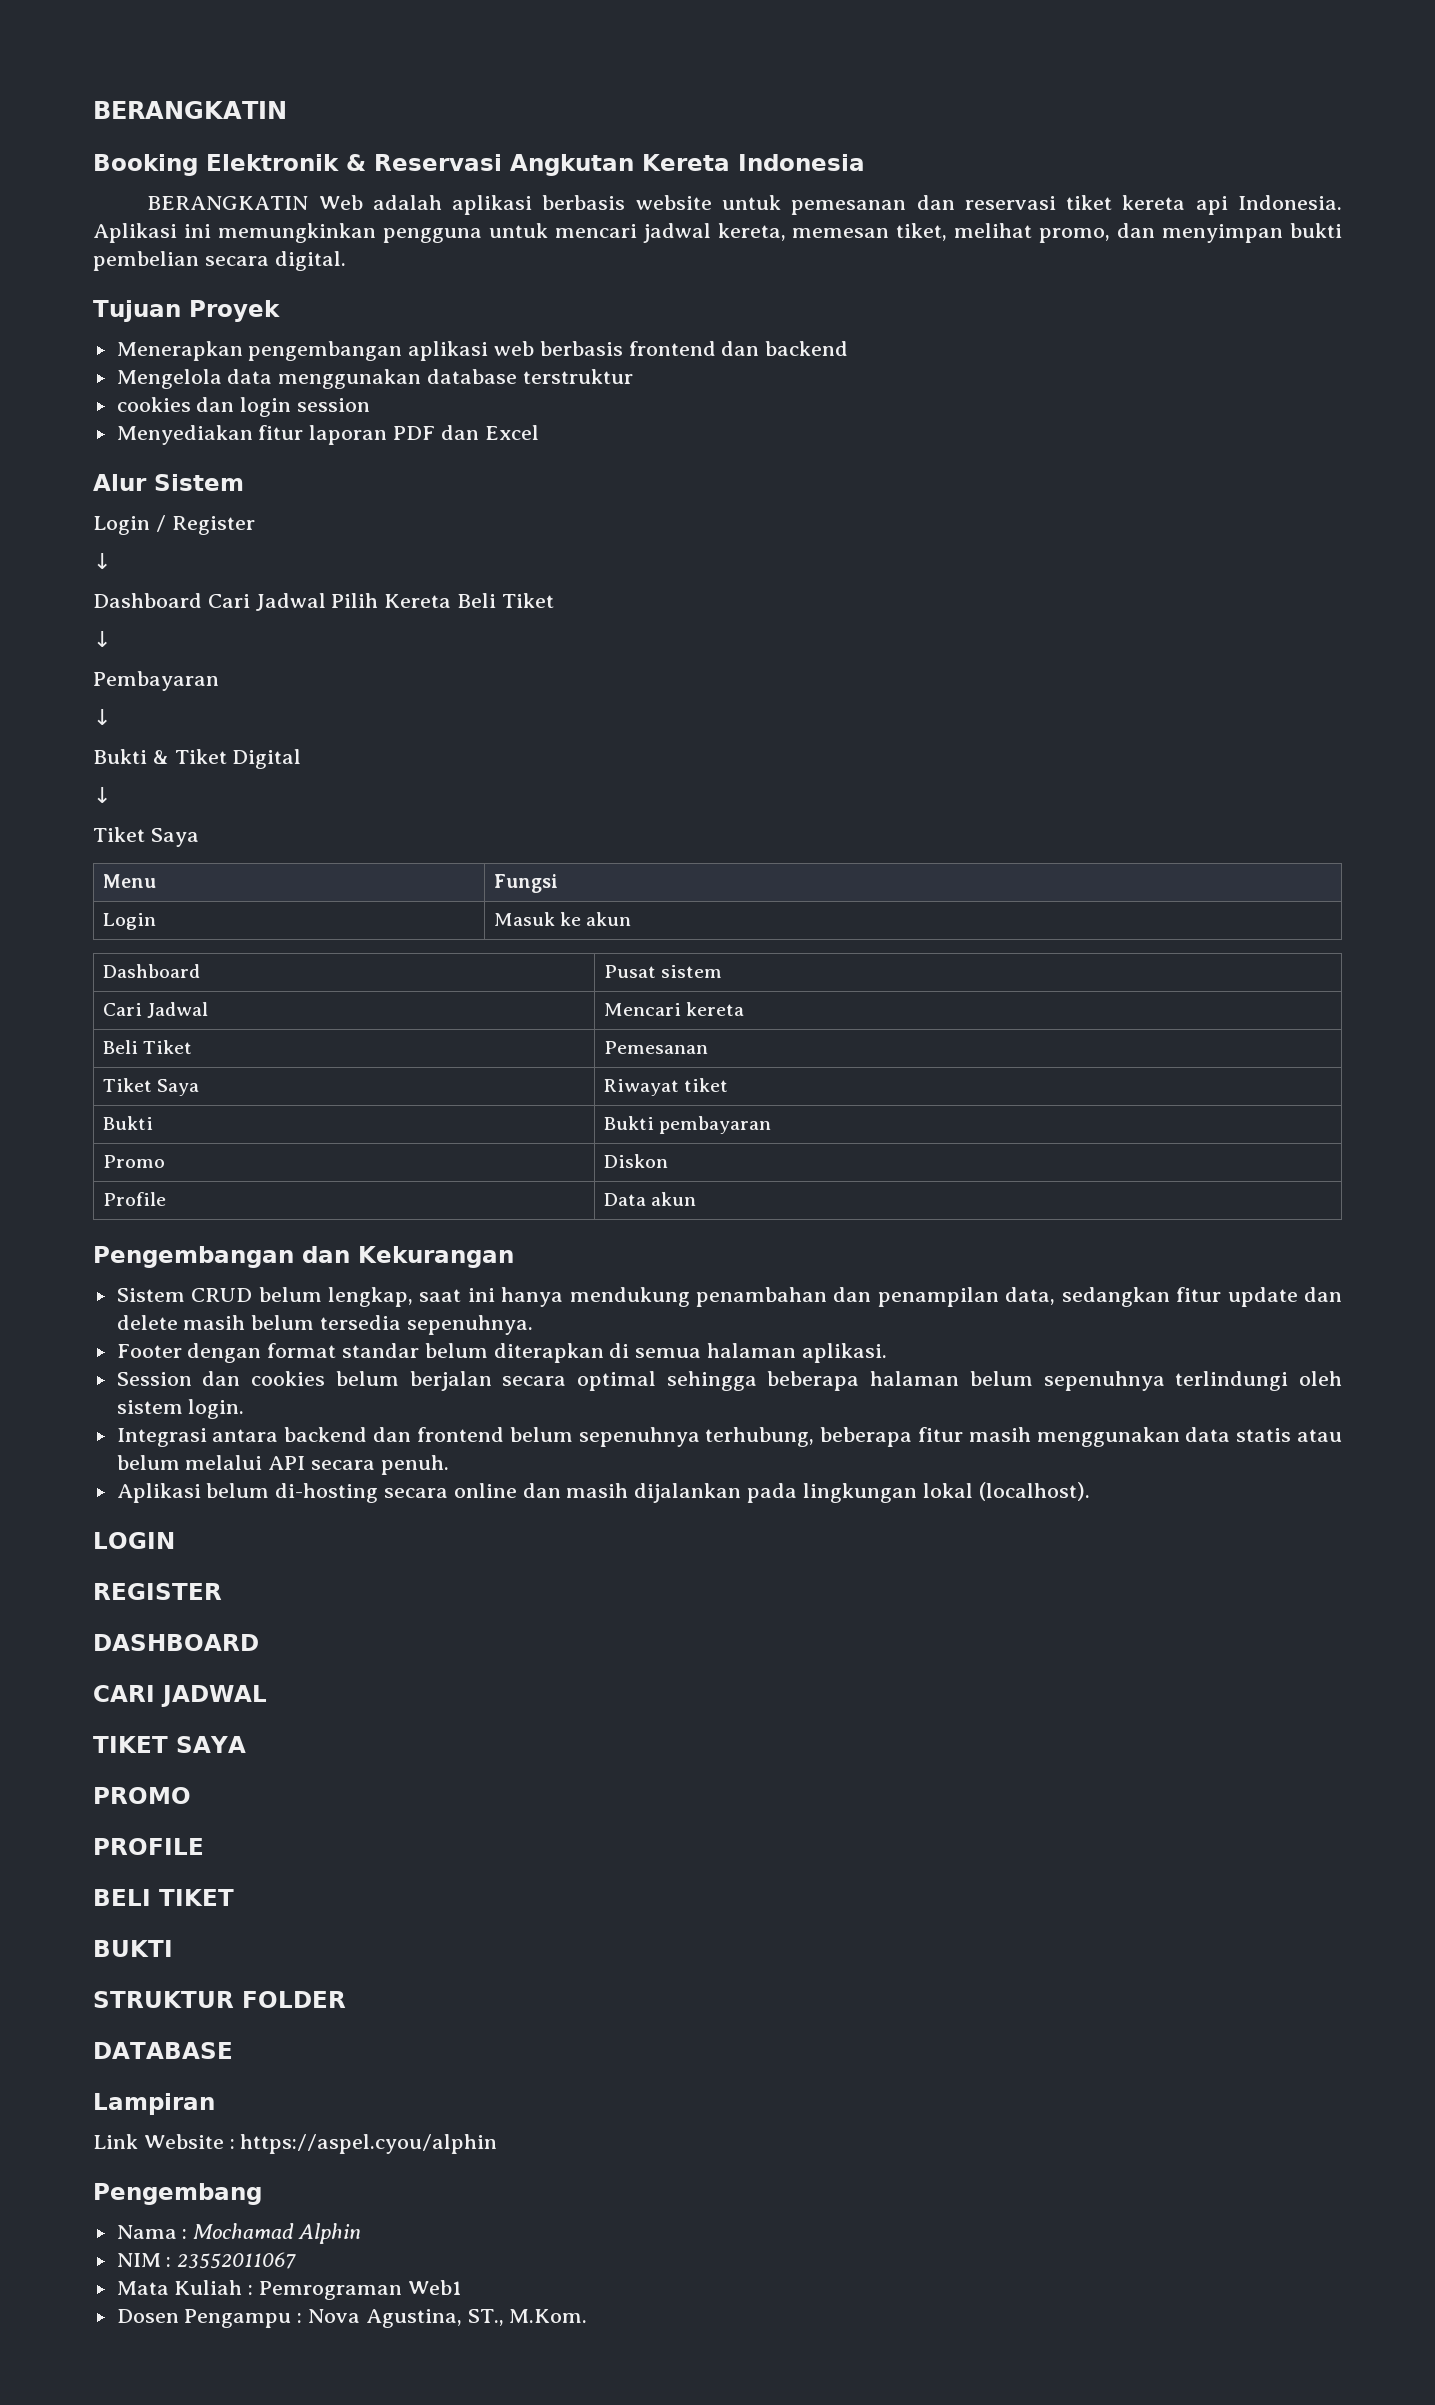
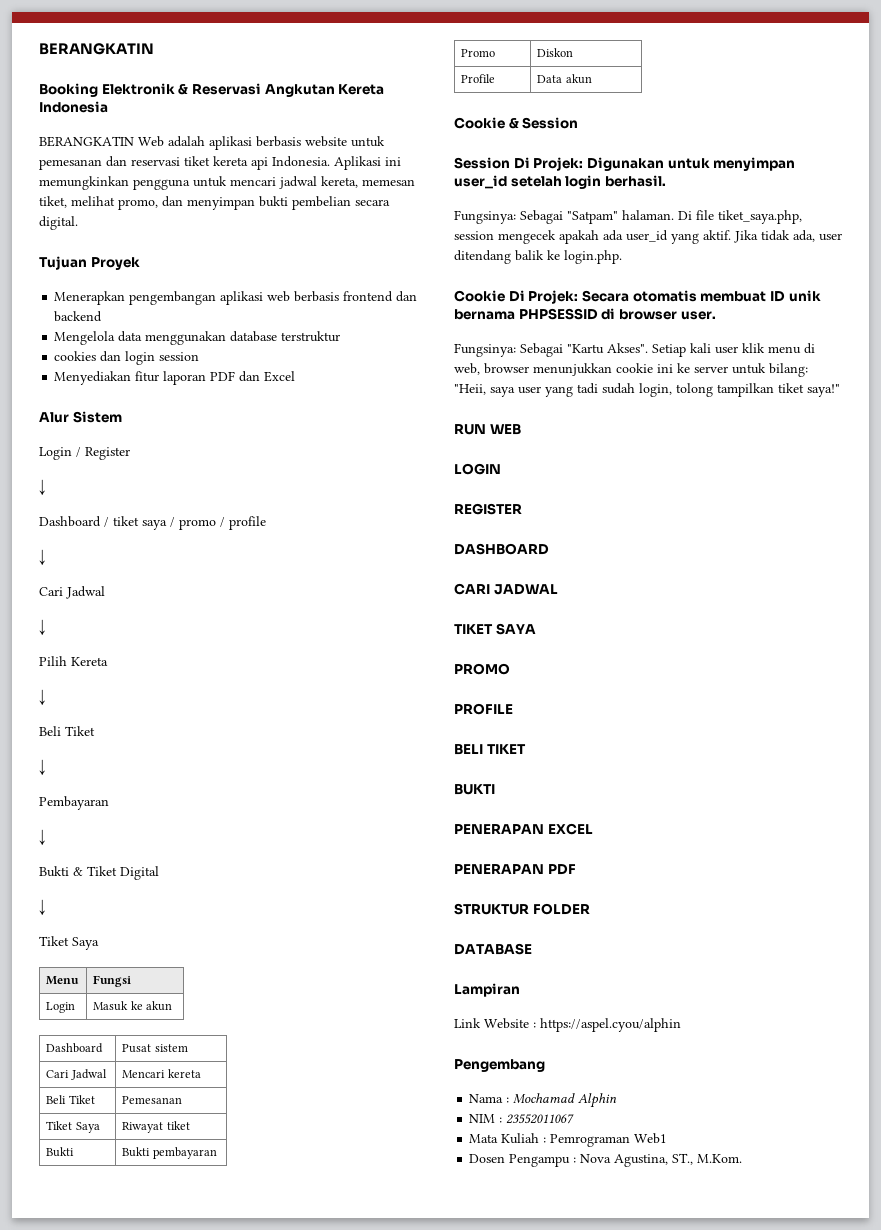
- Dashboard Cari Jadwal Pilih Kereta Beli Tiket
+ Dashboard / tiket saya / promo / profile
+ ↓
+ Cari Jadwal
+ ↓
+ Pilih Kereta
+ ↓
+ Beli Tiket
- Pengembangan dan Kekurangan
- Sistem CRUD belum lengkap, saat ini hanya mendukung penambahan dan penampilan data, sedangkan fitur update dan delete masih belum tersedia sepenuhnya.
- Footer dengan format standar belum diterapkan di semua halaman aplikasi.
- Session dan cookies belum berjalan secara optimal sehingga beberapa halaman belum sepenuhnya terlindungi oleh sistem login.
- Integrasi antara backend dan frontend belum sepenuhnya terhubung, beberapa fitur masih menggunakan data statis atau belum melalui API secara penuh.
- Aplikasi belum di-hosting secara online dan masih dijalankan pada lingkungan lokal (localhost).
+ Cookie & Session
+ Session Di Projek: Digunakan untuk menyimpan user_id setelah login berhasil.
+ Fungsinya: Sebagai "Satpam" halaman. Di file tiket_saya.php, session mengecek apakah ada user_id yang aktif. Jika tidak ada, user ditendang balik ke login.php.
+ Cookie Di Projek: Secara otomatis membuat ID unik bernama PHPSESSID di browser user.
+ Fungsinya: Sebagai "Kartu Akses". Setiap kali user klik menu di web, browser menunjukkan cookie ini ke server untuk bilang: "Heii, saya user yang tadi sudah login, tolong tampilkan tiket saya!"
+ RUN WEB
+ PENERAPAN EXCEL
+ PENERAPAN PDF

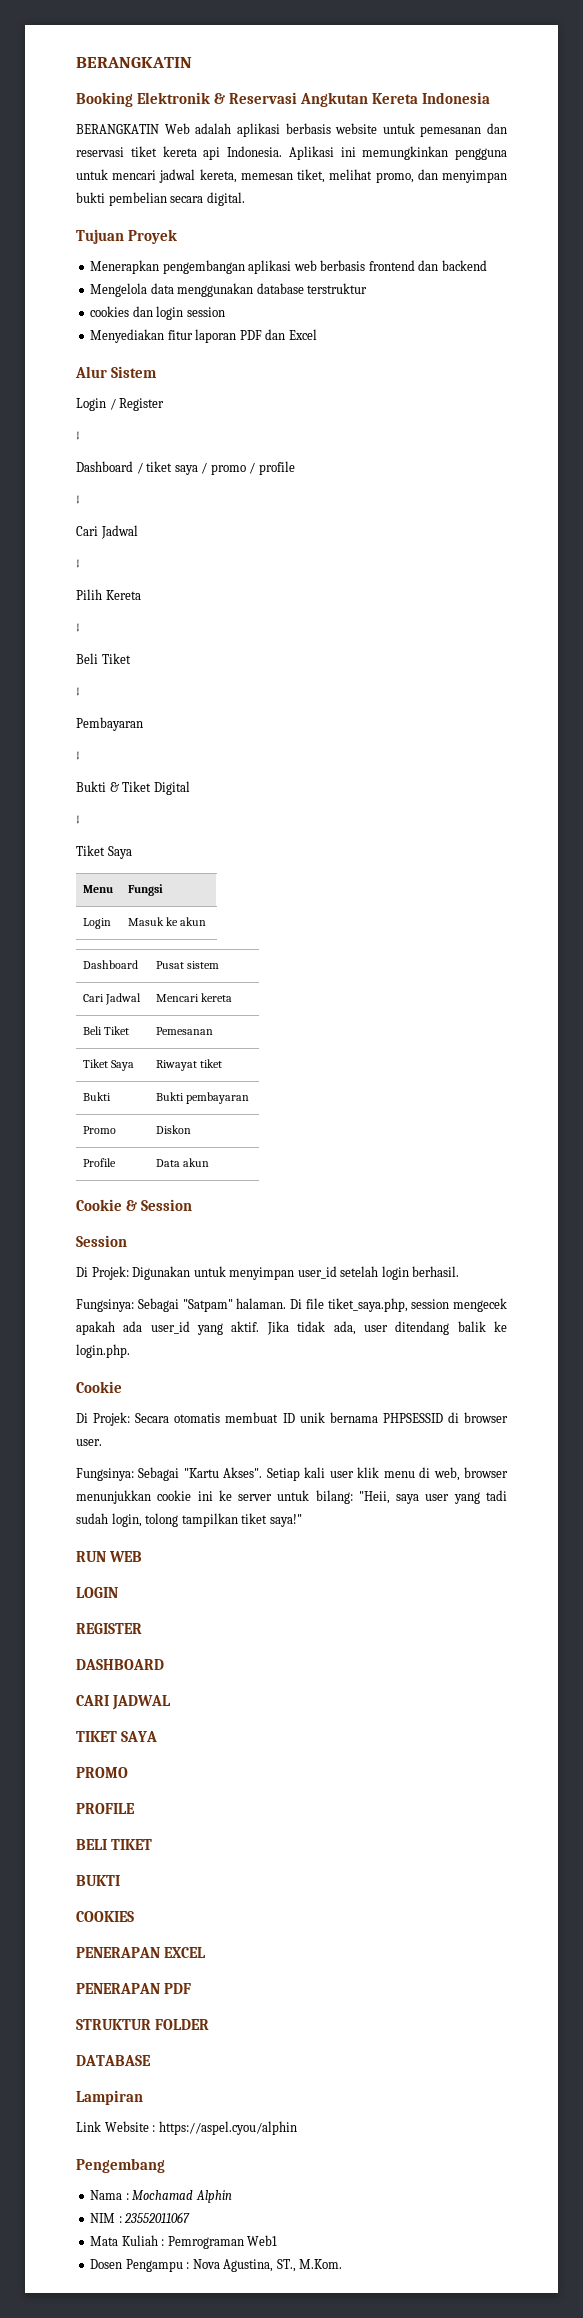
  Cookie & Session
- Session Di Projek: Digunakan untuk menyimpan user_id setelah login berhasil.
+ Session
+ Di Projek: Digunakan untuk menyimpan user_id setelah login berhasil.
  Jika tidak ada, user ditendang balik ke login.php.
- Cookie Di Projek: Secara otomatis membuat ID unik bernama PHPSESSID di browser user.
+ Cookie
+ Di Projek: Secara otomatis membuat ID unik bernama PHPSESSID di browser user.
+ COOKIES

